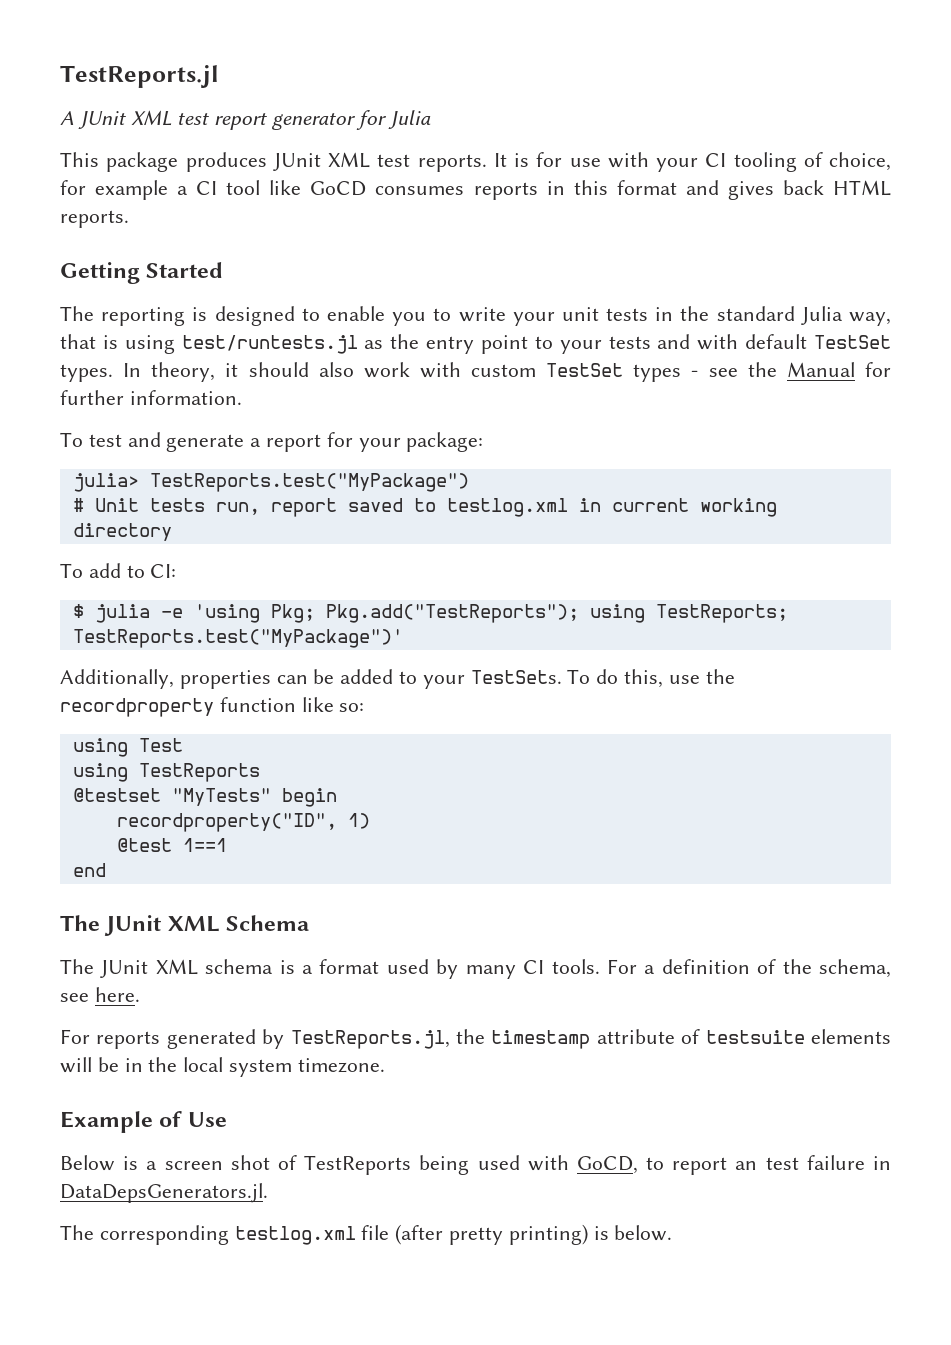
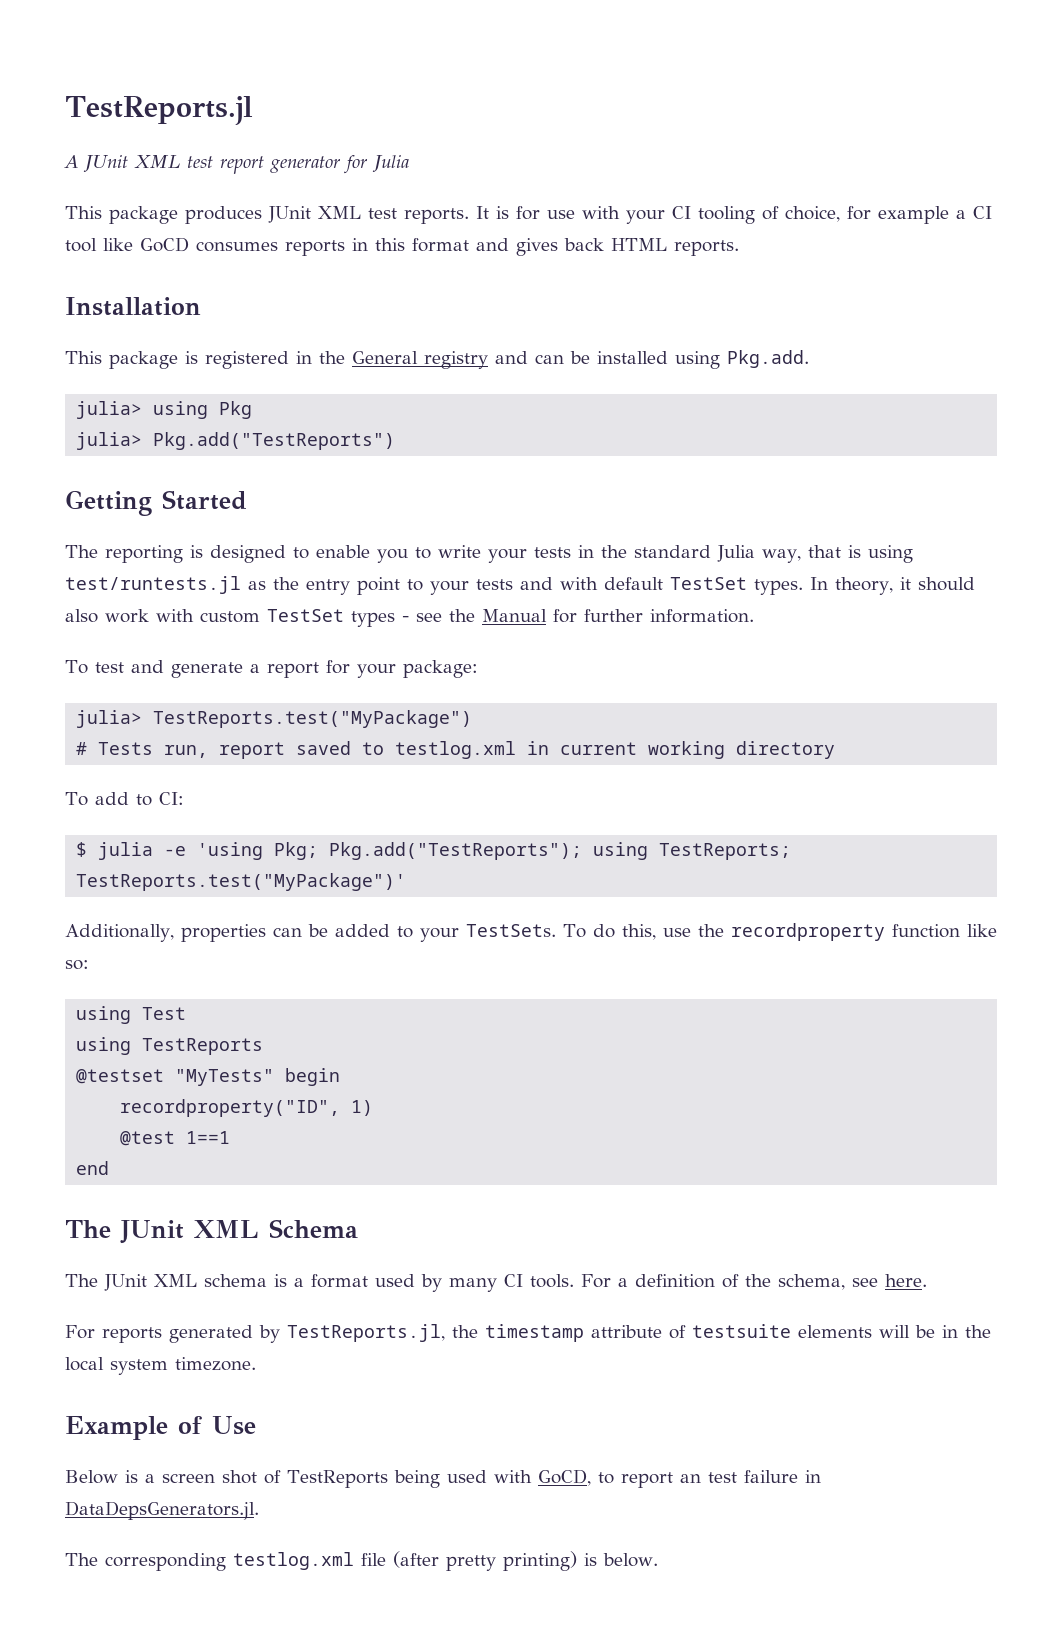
+ Installation
+ This package is registered in the General registry and can be installed using Pkg.add.
+ julia> using Pkg
+ julia> Pkg.add("TestReports")
- The reporting is designed to enable you to write your unit tests in the standard Julia way, that is using test/runtests.jl as the entry point to your tests and with default TestSet types.
+ The reporting is designed to enable you to write your tests in the standard Julia way, that is using test/runtests.jl as the entry point to your tests and with default TestSet types.
- # Unit tests run, report saved to testlog.xml in current working directory
+ # Tests run, report saved to testlog.xml in current working directory

